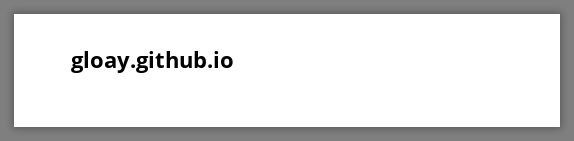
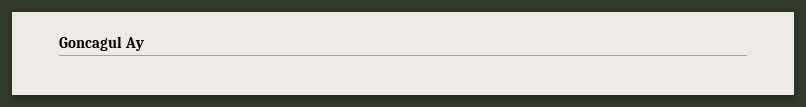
- gloay.github.io
+ Goncagul Ay

